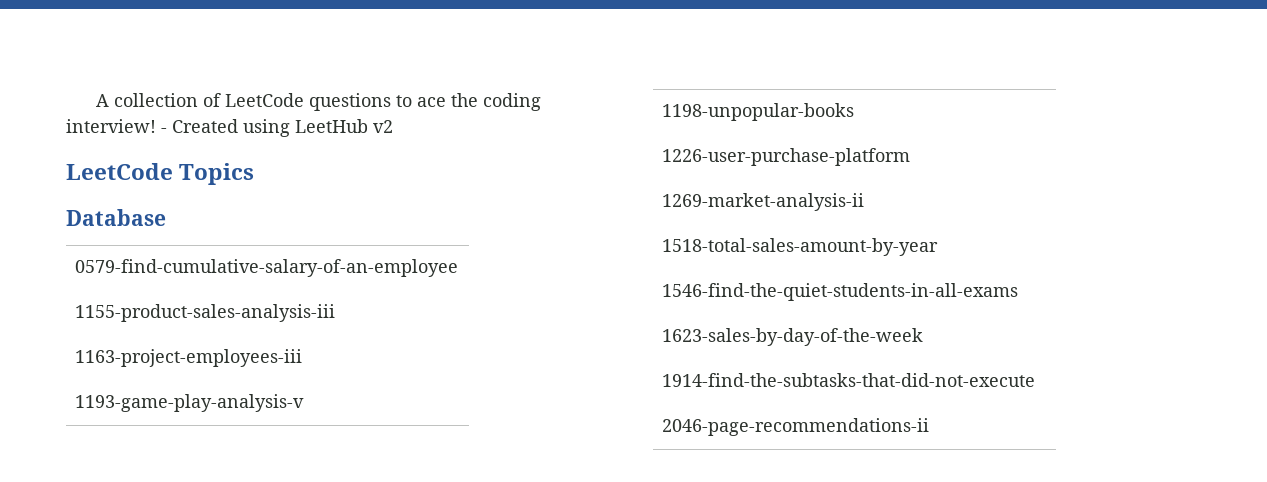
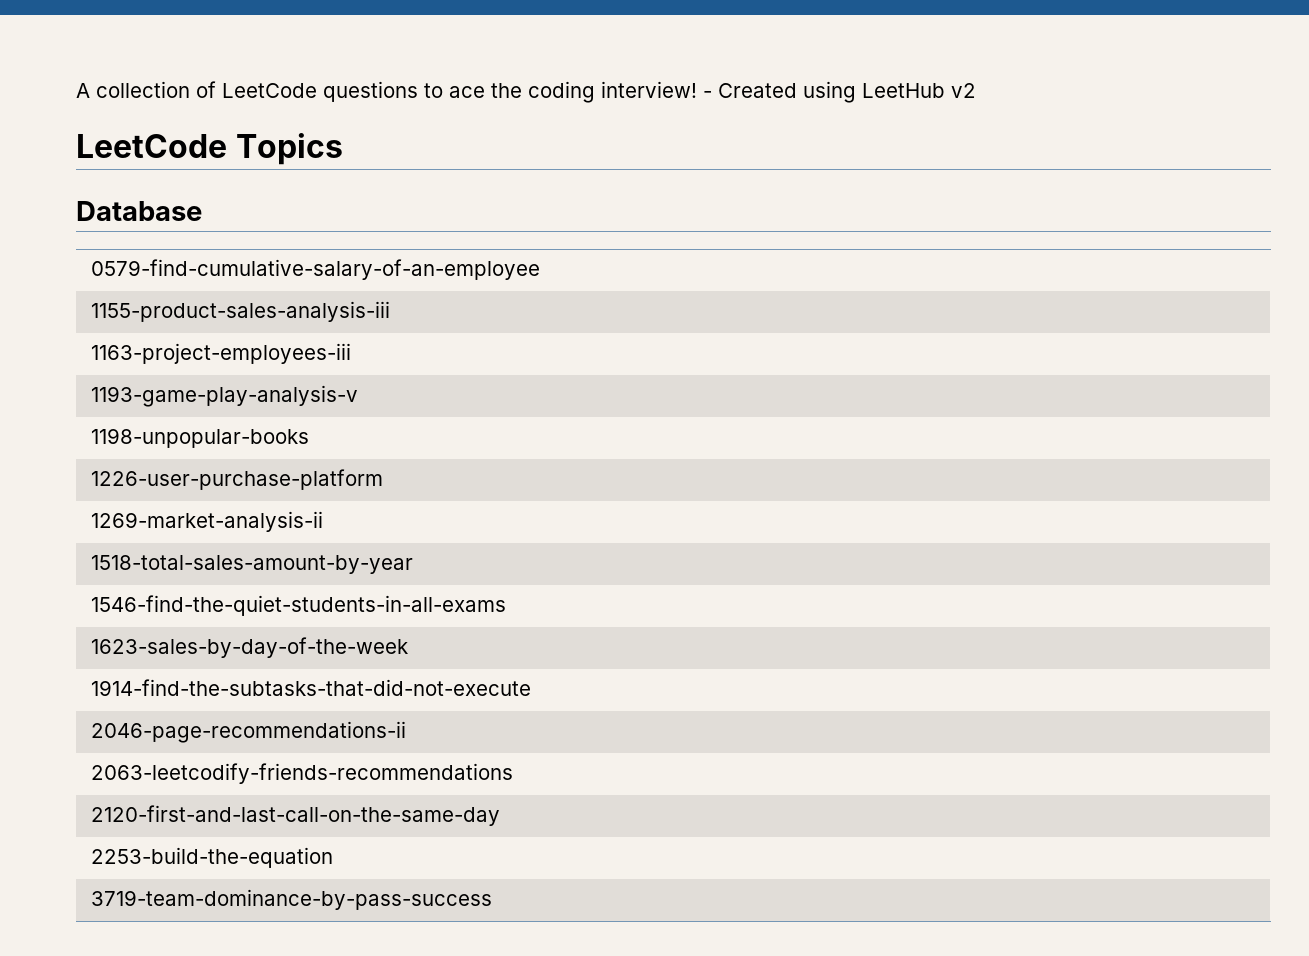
+ 2063-leetcodify-friends-recommendations
+ 2120-first-and-last-call-on-the-same-day
+ 2253-build-the-equation
+ 3719-team-dominance-by-pass-success

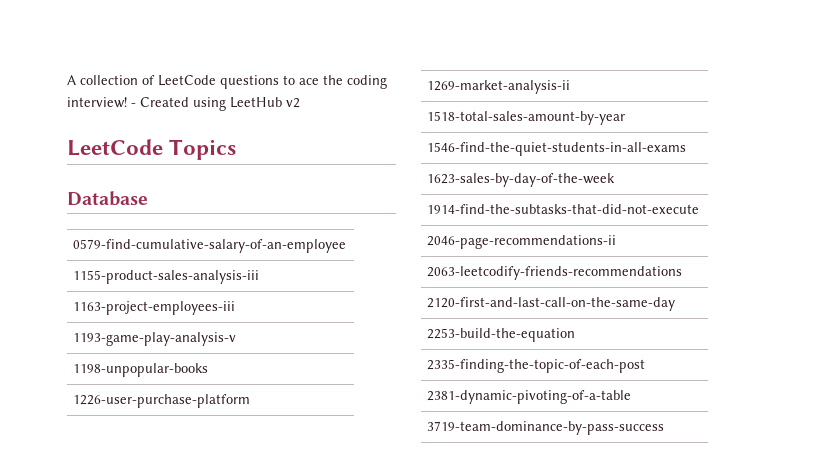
+ 2335-finding-the-topic-of-each-post
+ 2381-dynamic-pivoting-of-a-table

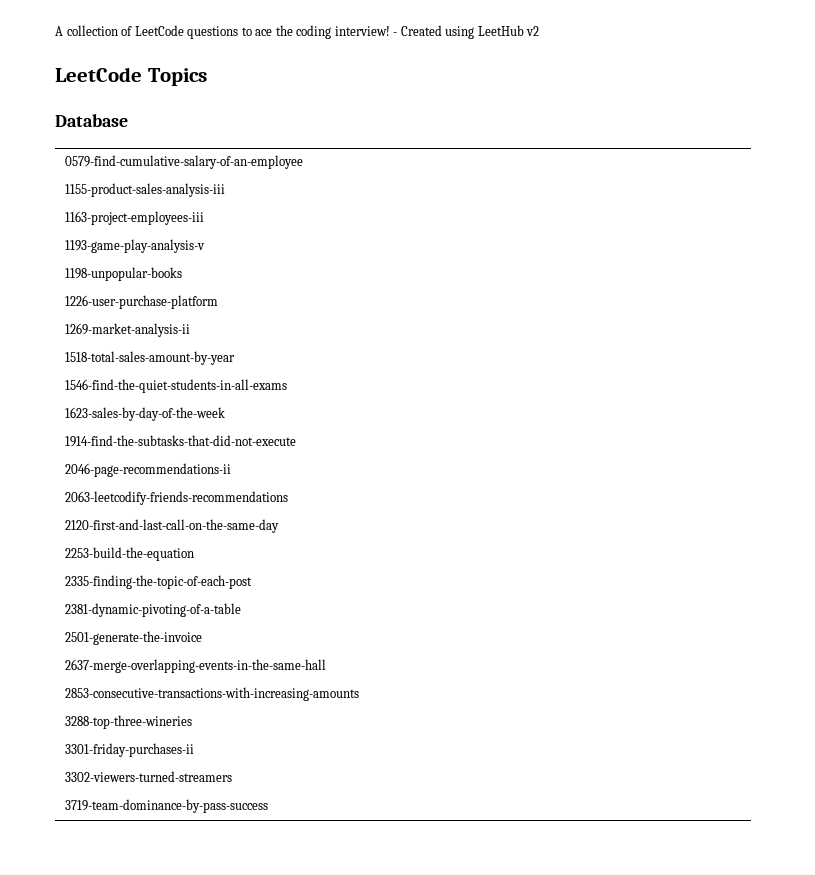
+ 2501-generate-the-invoice
+ 2637-merge-overlapping-events-in-the-same-hall
+ 2853-consecutive-transactions-with-increasing-amounts
+ 3288-top-three-wineries
+ 3301-friday-purchases-ii
+ 3302-viewers-turned-streamers

